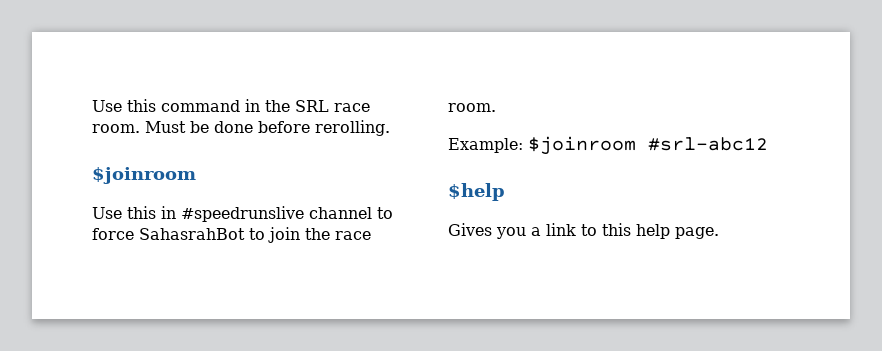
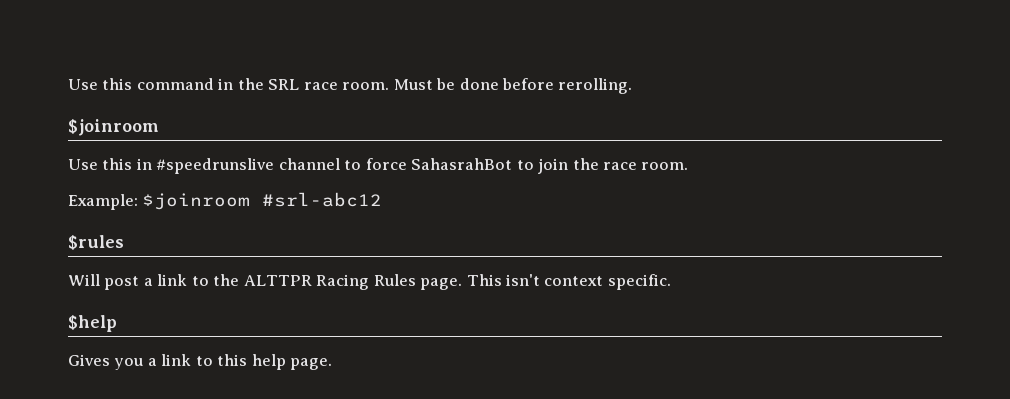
+ $rules
+ Will post a link to the ALTTPR Racing Rules page. This isn't context specific.

